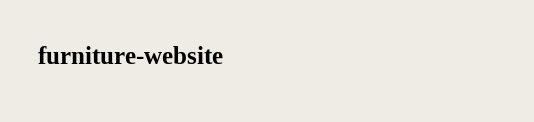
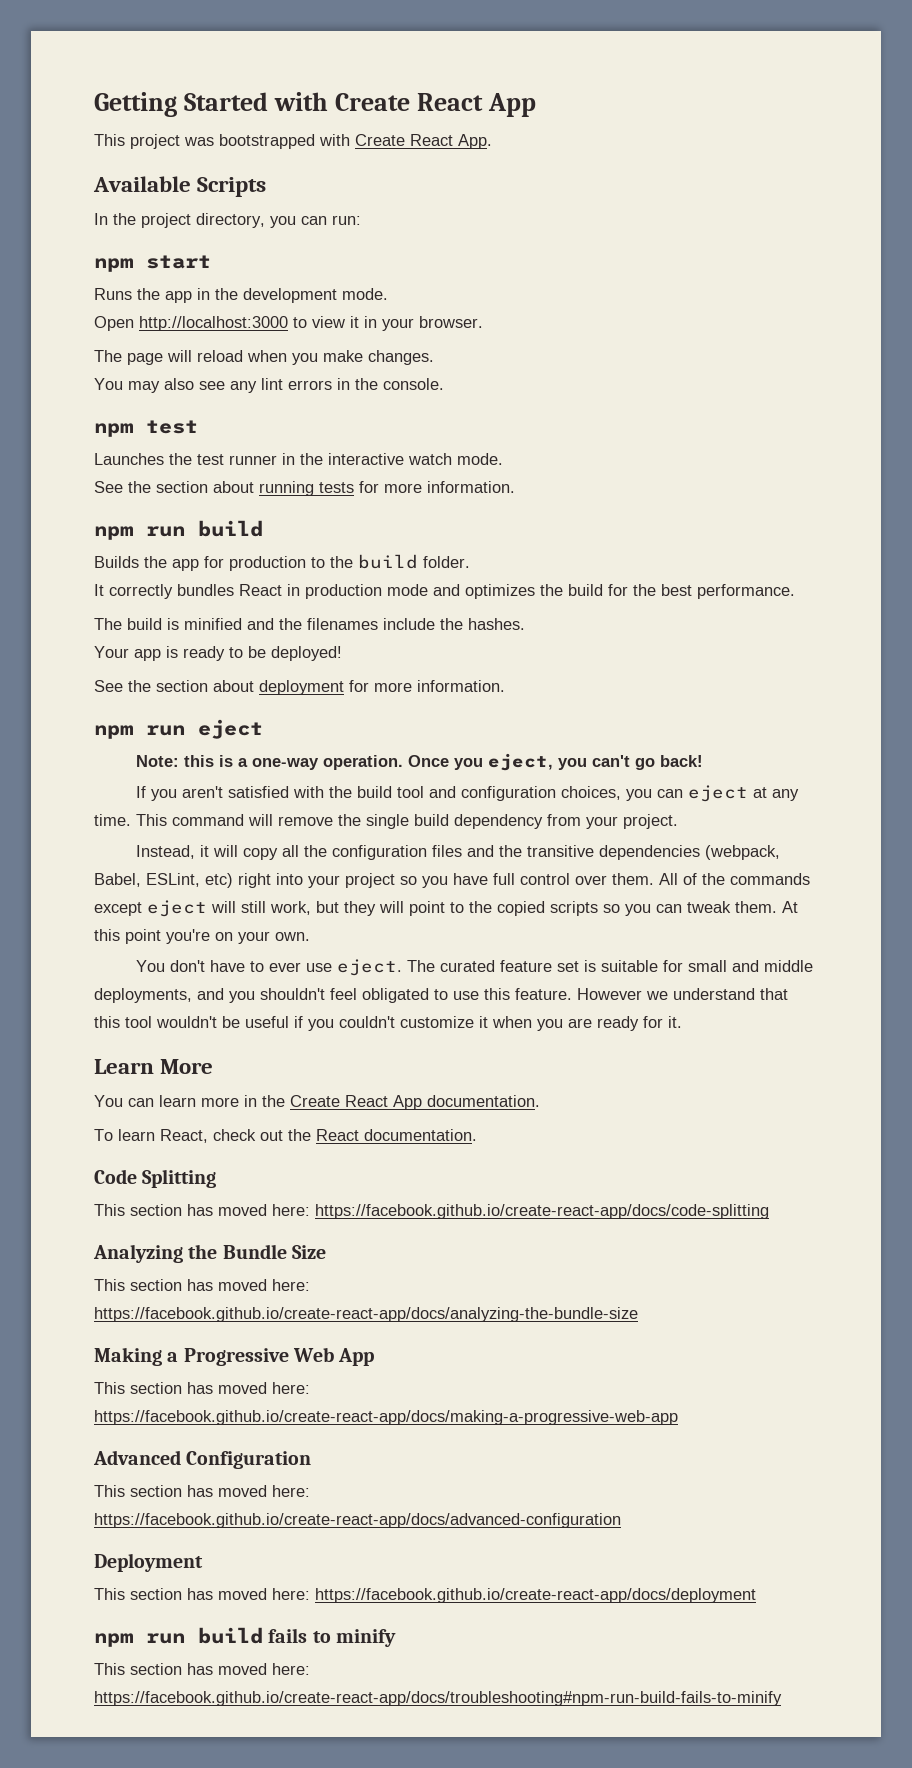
- furniture-website
+ Getting Started with Create React App
+ This project was bootstrapped with Create React App.
+ Available Scripts
+ In the project directory, you can run:
+ npm start
+ Runs the app in the development mode.
+ Open http://localhost:3000 to view it in your browser.
+ The page will reload when you make changes.
+ You may also see any lint errors in the console.
+ npm test
+ Launches the test runner in the interactive watch mode.
+ See the section about running tests for more information.
+ npm run build
+ Builds the app for production to the build folder.
+ It correctly bundles React in production mode and optimizes the build for the best performance.
+ The build is minified and the filenames include the hashes.
+ Your app is ready to be deployed!
+ See the section about deployment for more information.
+ npm run eject
+ Note: this is a one-way operation. Once you eject, you can't go back!
+ If you aren't satisfied with the build tool and configuration choices, you can eject at any time. This command will remove the single build dependency from your project.
+ Instead, it will copy all the configuration files and the transitive dependencies (webpack, Babel, ESLint, etc) right into your project so you have full control over them. All of the commands except eject will still work, but they will point to the copied scripts so you can tweak them. At this point you're on your own.
+ You don't have to ever use eject. The curated feature set is suitable for small and middle deployments, and you shouldn't feel obligated to use this feature. However we understand that this tool wouldn't be useful if you couldn't customize it when you are ready for it.
+ Learn More
+ You can learn more in the Create React App documentation.
+ To learn React, check out the React documentation.
+ Code Splitting
+ This section has moved here: https://facebook.github.io/create-react-app/docs/code-splitting
+ Analyzing the Bundle Size
+ This section has moved here: https://facebook.github.io/create-react-app/docs/analyzing-the-bundle-size
+ Making a Progressive Web App
+ This section has moved here: https://facebook.github.io/create-react-app/docs/making-a-progressive-web-app
+ Advanced Configuration
+ This section has moved here: https://facebook.github.io/create-react-app/docs/advanced-configuration
+ Deployment
+ This section has moved here: https://facebook.github.io/create-react-app/docs/deployment
+ npm run build fails to minify
+ This section has moved here: https://facebook.github.io/create-react-app/docs/troubleshooting#npm-run-build-fails-to-minify

